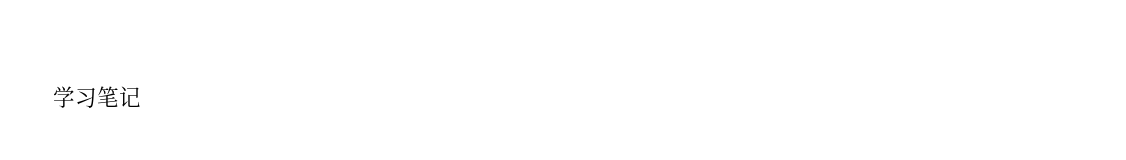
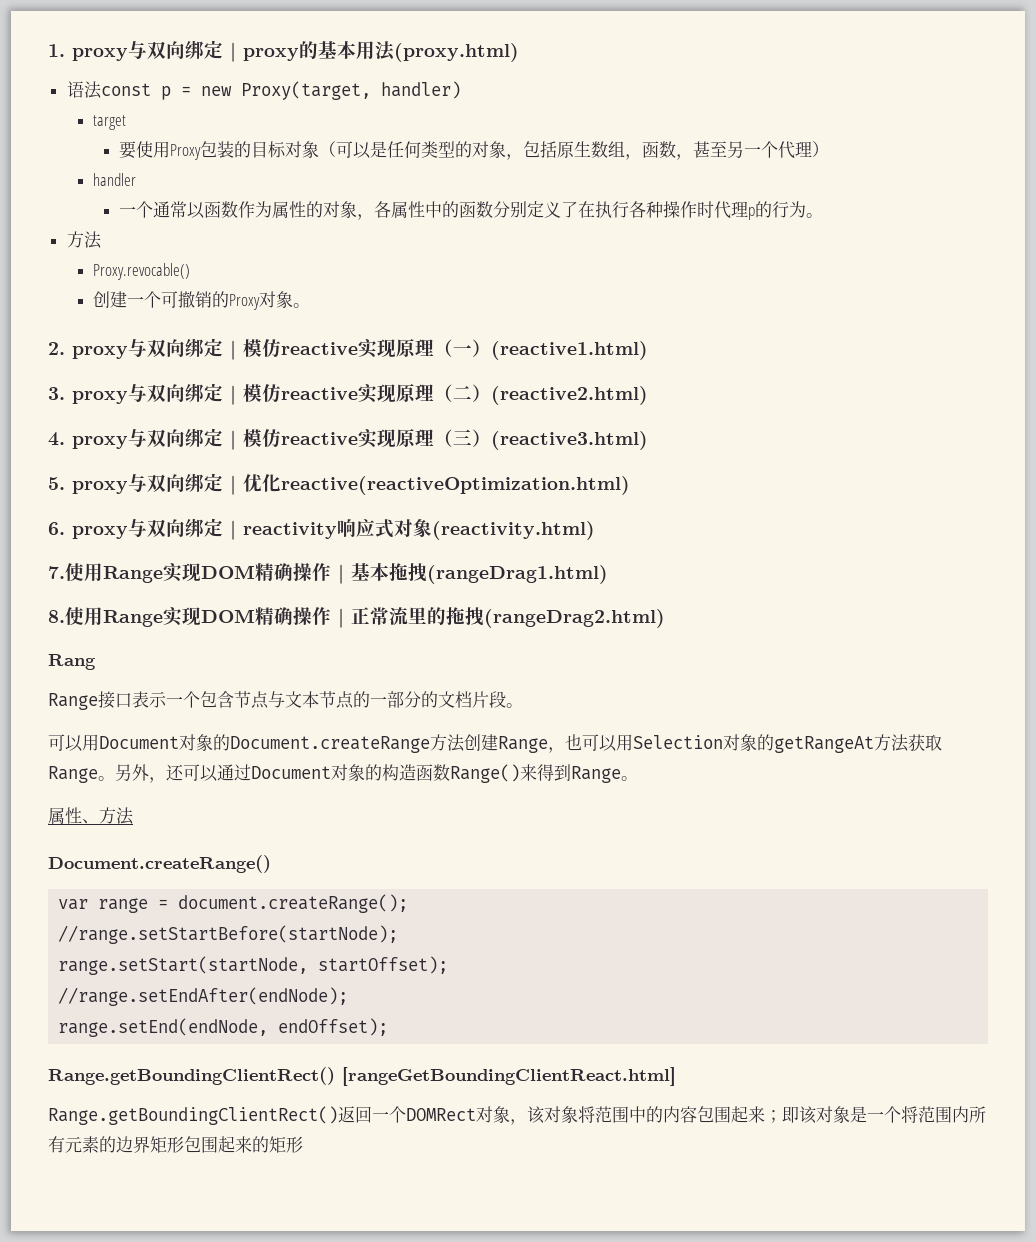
- 学习笔记
+ 1. proxy与双向绑定 | proxy的基本用法(proxy.html)
+ 语法const p = new Proxy(target, handler)
+ target
+ 要使用Proxy包装的目标对象（可以是任何类型的对象，包括原生数组，函数，甚至另一个代理）
+ handler
+ 一个通常以函数作为属性的对象，各属性中的函数分别定义了在执行各种操作时代理p的行为。
+ 方法
+ Proxy.revocable()
+ 创建一个可撤销的Proxy对象。
+ 2. proxy与双向绑定 | 模仿reactive实现原理（一）(reactive1.html)
+ 3. proxy与双向绑定 | 模仿reactive实现原理（二）(reactive2.html)
+ 4. proxy与双向绑定 | 模仿reactive实现原理（三）(reactive3.html)
+ 5. proxy与双向绑定 | 优化reactive(reactiveOptimization.html)
+ 6. proxy与双向绑定 | reactivity响应式对象(reactivity.html)
+ 7.使用Range实现DOM精确操作 | 基本拖拽(rangeDrag1.html)
+ 8.使用Range实现DOM精确操作 | 正常流里的拖拽(rangeDrag2.html)
+ Rang
+ Range接口表示一个包含节点与文本节点的一部分的文档片段。
+ 可以用Document对象的Document.createRange方法创建Range，也可以用Selection对象的getRangeAt方法获取Range。另外，还可以通过Document对象的构造函数Range()来得到Range。
+ 属性、方法
+ Document.createRange()
+ var range = document.createRange();
+ //range.setStartBefore(startNode);
+ range.setStart(startNode, startOffset);
+ //range.setEndAfter(endNode);
+ range.setEnd(endNode, endOffset);
+ Range.getBoundingClientRect() [rangeGetBoundingClientReact.html]
+ Range.getBoundingClientRect()返回一个DOMRect对象，该对象将范围中的内容包围起来；即该对象是一个将范围内所有元素的边界矩形包围起来的矩形

